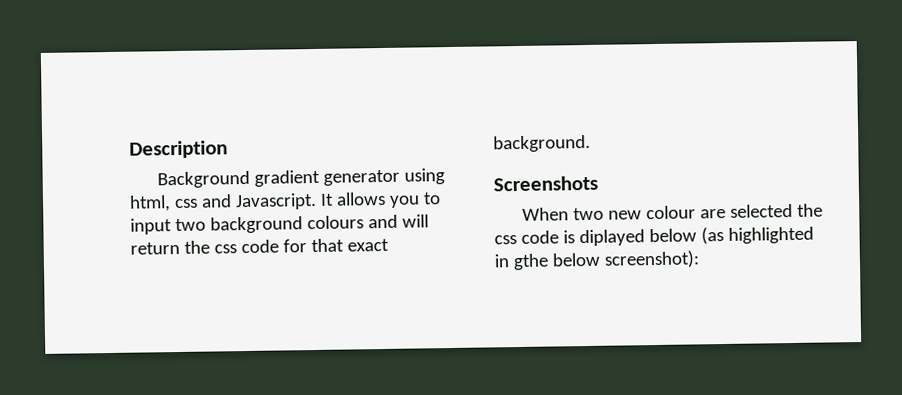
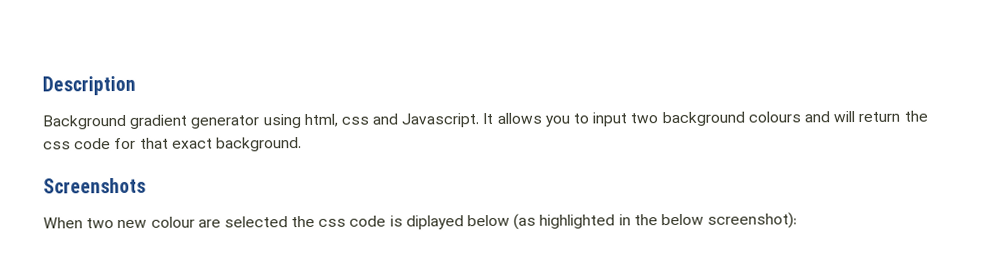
- When two new colour are selected the css code is diplayed below (as highlighted in gthe below screenshot):
+ When two new colour are selected the css code is diplayed below (as highlighted in the below screenshot):

